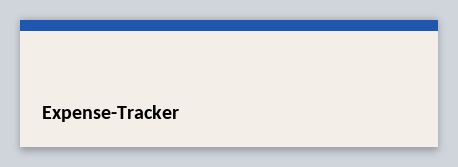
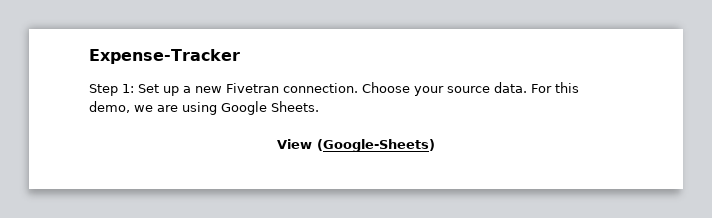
+ Step 1: Set up a new Fivetran connection. Choose your source data. For this demo, we are using Google Sheets.
+ View (Google-Sheets)

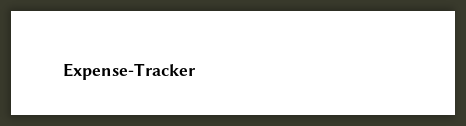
- Step 1: Set up a new Fivetran connection. Choose your source data. For this demo, we are using Google Sheets.
- View (Google-Sheets)

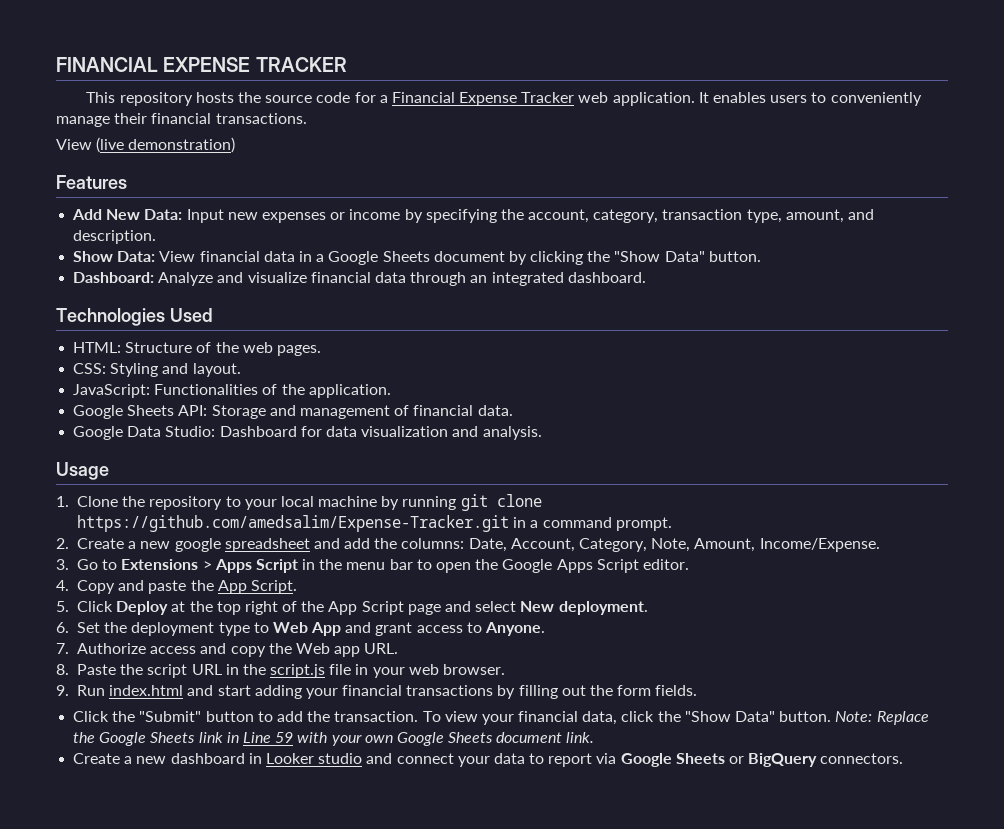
- Expense-Tracker
+ FINANCIAL EXPENSE TRACKER
+ This repository hosts the source code for a Financial Expense Tracker web application. It enables users to conveniently manage their financial transactions.
+ View (live demonstration)
+ Features
+ Add New Data: Input new expenses or income by specifying the account, category, transaction type, amount, and description.
+ Show Data: View financial data in a Google Sheets document by clicking the "Show Data" button.
+ Dashboard: Analyze and visualize financial data through an integrated dashboard.
+ Technologies Used
+ HTML: Structure of the web pages.
+ CSS: Styling and layout.
+ JavaScript: Functionalities of the application.
+ Google Sheets API: Storage and management of financial data.
+ Google Data Studio: Dashboard for data visualization and analysis.
+ Usage
+ 1. Clone the repository to your local machine by running git clone https://github.com/amedsalim/Expense-Tracker.git in a command prompt.
+ 2. Create a new google spreadsheet and add the columns: Date, Account, Category, Note, Amount, Income/Expense.
+ 3. Go to Extensions > Apps Script in the menu bar to open the Google Apps Script editor.
+ 4. Copy and paste the App Script.
+ 5. Click Deploy at the top right of the App Script page and select New deployment.
+ 6. Set the deployment type to Web App and grant access to Anyone.
+ 7. Authorize access and copy the Web app URL.
+ 8. Paste the script URL in the script.js file in your web browser.
+ 9. Run index.html and start adding your financial transactions by filling out the form fields.
+ Click the "Submit" button to add the transaction. To view your financial data, click the "Show Data" button. Note: Replace the Google Sheets link in Line 59 with your own Google Sheets document link.
+ Create a new dashboard in Looker studio and connect your data to report via Google Sheets or BigQuery connectors.

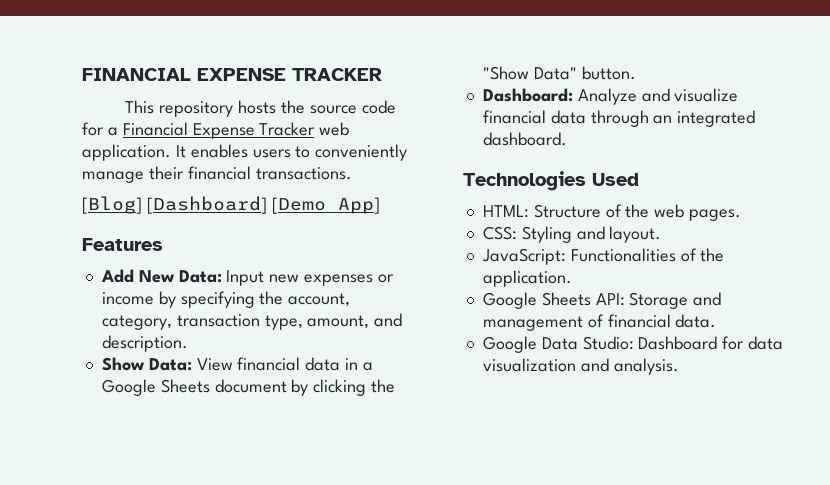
- View (live demonstration)
+ [Blog] [Dashboard] [Demo App]
- Usage
- 1. Clone the repository to your local machine by running git clone https://github.com/amedsalim/Expense-Tracker.git in a command prompt.
- 2. Create a new google spreadsheet and add the columns: Date, Account, Category, Note, Amount, Income/Expense.
- 3. Go to Extensions > Apps Script in the menu bar to open the Google Apps Script editor.
- 4. Copy and paste the App Script.
- 5. Click Deploy at the top right of the App Script page and select New deployment.
- 6. Set the deployment type to Web App and grant access to Anyone.
- 7. Authorize access and copy the Web app URL.
- 8. Paste the script URL in the script.js file in your web browser.
- 9. Run index.html and start adding your financial transactions by filling out the form fields.
- Click the "Submit" button to add the transaction. To view your financial data, click the "Show Data" button. Note: Replace the Google Sheets link in Line 59 with your own Google Sheets document link.
- Create a new dashboard in Looker studio and connect your data to report via Google Sheets or BigQuery connectors.

